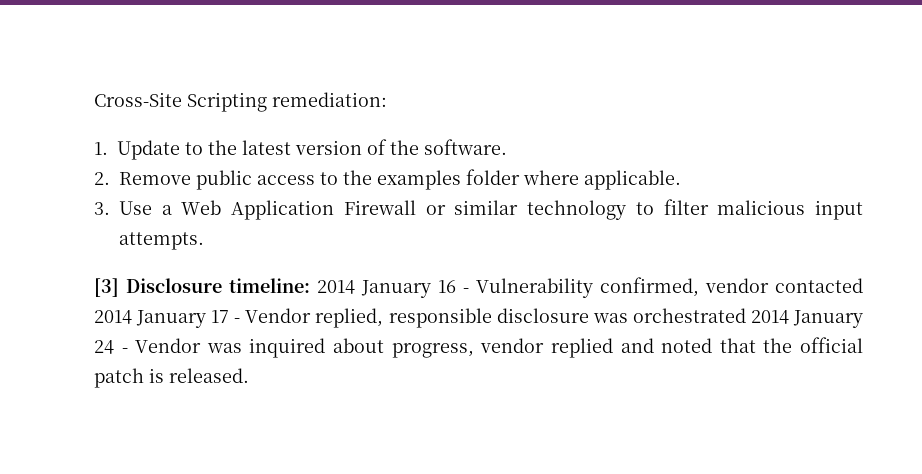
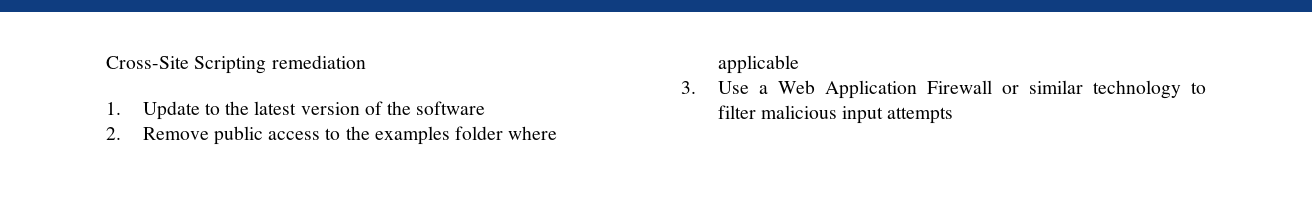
- Cross-Site Scripting remediation:
+ Cross-Site Scripting remediation
- 1. Update to the latest version of the software.
+ 1. Update to the latest version of the software
- 2. Remove public access to the examples folder where applicable.
+ 2. Remove public access to the examples folder where applicable
- 3. Use a Web Application Firewall or similar technology to filter malicious input attempts.
- [3] Disclosure timeline: 2014 January 16 - Vulnerability confirmed, vendor contacted 2014 January 17 - Vendor replied, responsible disclosure was orchestrated 2014 January 24 - Vendor was inquired about progress, vendor replied and noted that the official patch is released.
+ 3. Use a Web Application Firewall or similar technology to filter malicious input attempts

